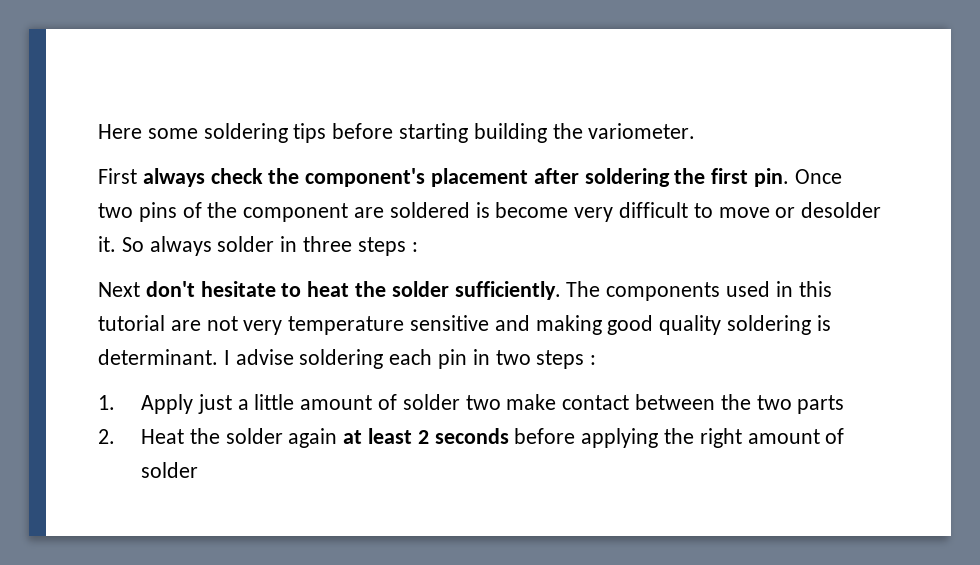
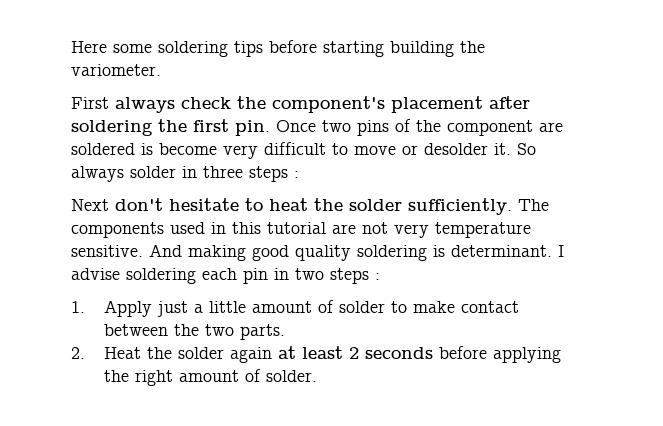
- The components used in this tutorial are not very temperature sensitive and making good quality soldering is determinant.
+ The components used in this tutorial are not very temperature sensitive. And making good quality soldering is determinant.
- 1. Apply just a little amount of solder two make contact between the two parts
+ 1. Apply just a little amount of solder to make contact between the two parts.
- 2. Heat the solder again at least 2 seconds before applying the right amount of solder
+ 2. Heat the solder again at least 2 seconds before applying the right amount of solder.

